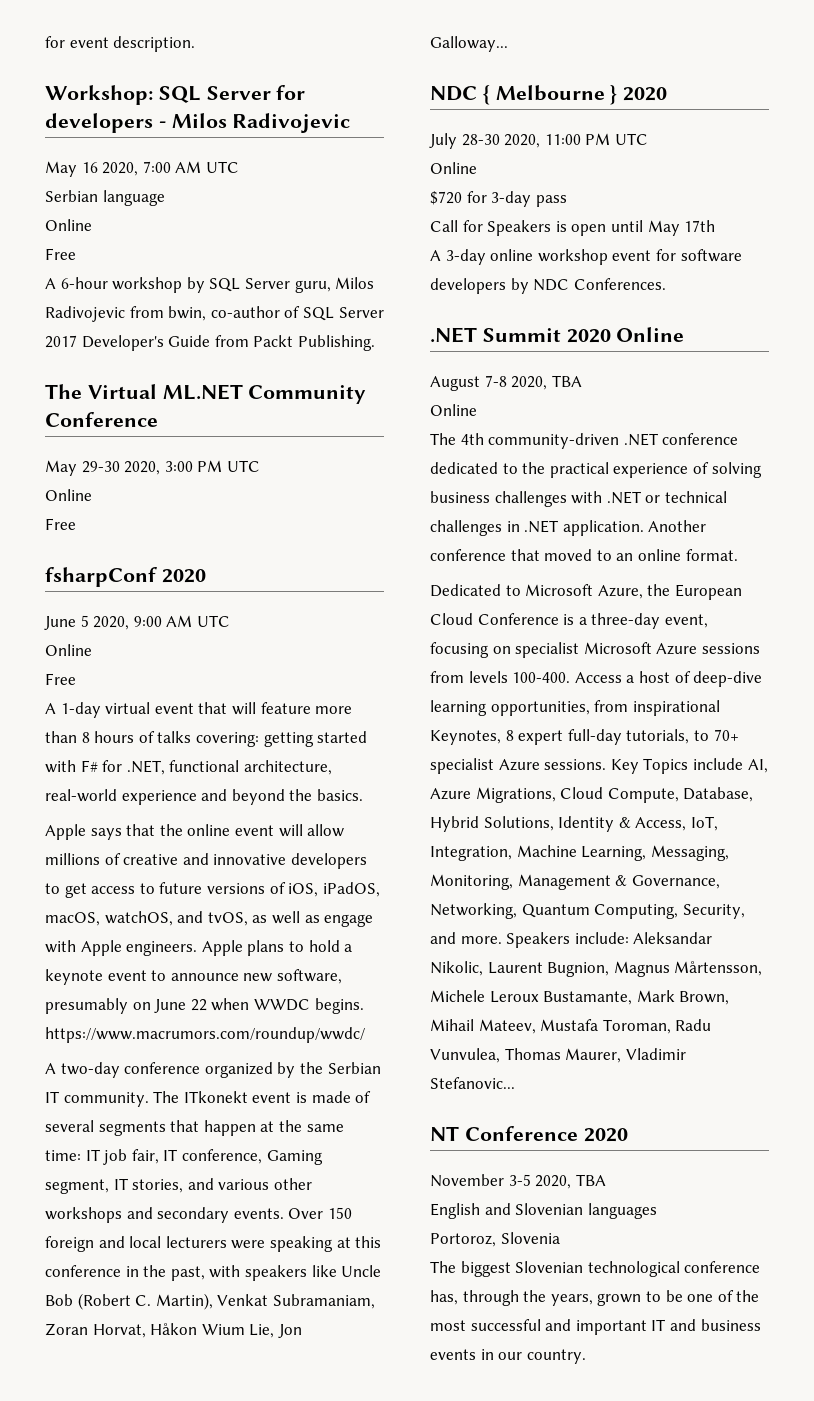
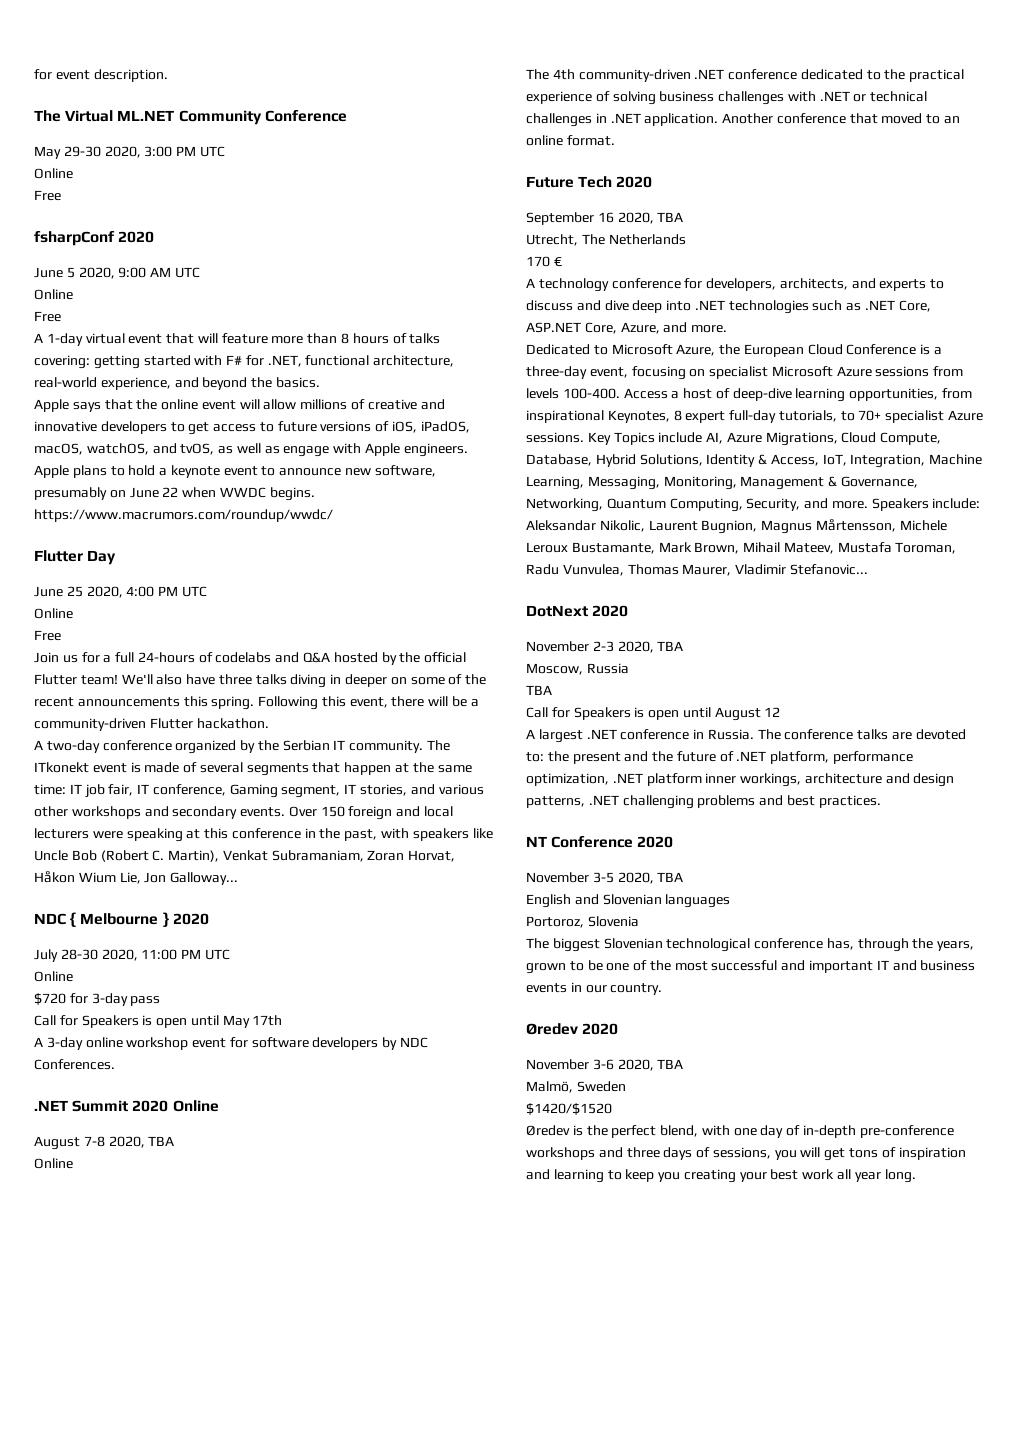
- Workshop: SQL Server for developers - Milos Radivojevic
- May 16 2020, 7:00 AM UTC
- Serbian language
- Online
- Free
- A 6-hour workshop by SQL Server guru, Milos Radivojevic from bwin, co-author of SQL Server 2017 Developer's Guide from Packt Publishing.
- A 1-day virtual event that will feature more than 8 hours of talks covering: getting started with F# for .NET, functional architecture, real-world experience and beyond the basics.
+ A 1-day virtual event that will feature more than 8 hours of talks covering: getting started with F# for .NET, functional architecture, real-world experience, and beyond the basics.
+ Flutter Day
+ June 25 2020, 4:00 PM UTC
+ Online
+ Free
+ Join us for a full 24-hours of codelabs and Q&A hosted by the official Flutter team! We'll also have three talks diving in deeper on some of the recent announcements this spring. Following this event, there will be a community-driven Flutter hackathon.
+ Future Tech 2020
+ September 16 2020, TBA
+ Utrecht, The Netherlands
+ 170 €
+ A technology conference for developers, architects, and experts to discuss and dive deep into .NET technologies such as .NET Core, ASP.NET Core, Azure, and more.
+ DotNext 2020
+ November 2-3 2020, TBA
+ Moscow, Russia
+ TBA
+ Call for Speakers is open until August 12
+ A largest .NET conference in Russia. The conference talks are devoted to: the present and the future of .NET platform, performance optimization, .NET platform inner workings, architecture and design patterns, .NET challenging problems and best practices.
+ Øredev 2020
+ November 3-6 2020, TBA
+ Malmö, Sweden
+ $1420/$1520
+ Øredev is the perfect blend, with one day of in-depth pre-conference workshops and three days of sessions, you will get tons of inspiration and learning to keep you creating your best work all year long.

